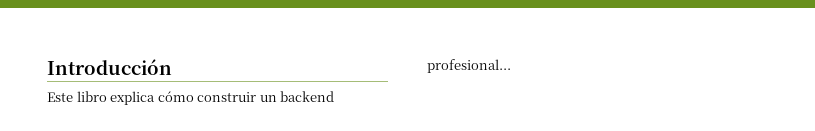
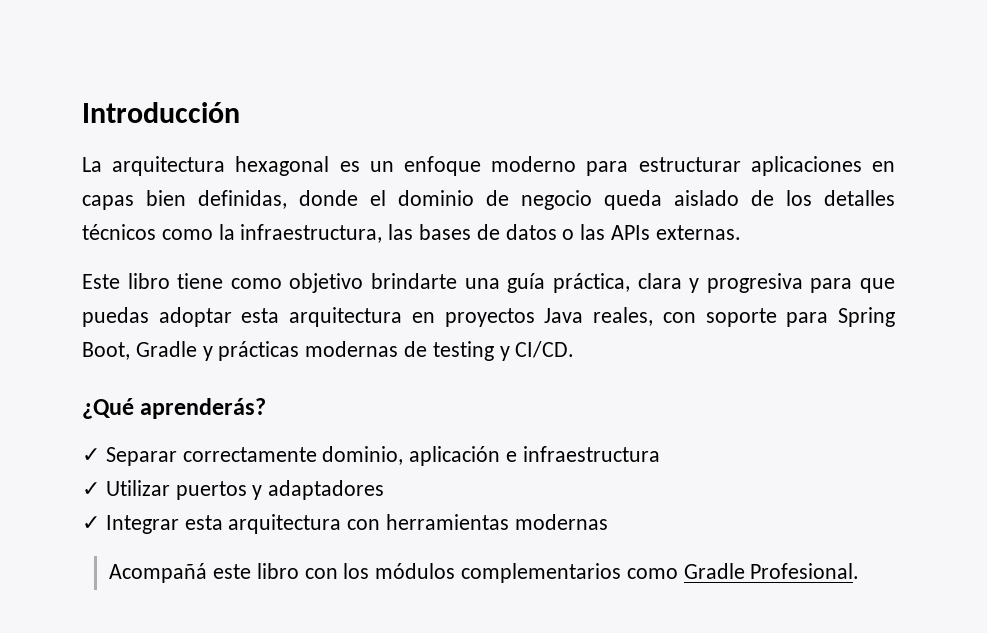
- Este libro explica cómo construir un backend profesional...
+ La arquitectura hexagonal es un enfoque moderno para estructurar aplicaciones en capas bien definidas, donde el dominio de negocio queda aislado de los detalles técnicos como la infraestructura, las bases de datos o las APIs externas.
+ Este libro tiene como objetivo brindarte una guía práctica, clara y progresiva para que puedas adoptar esta arquitectura en proyectos Java reales, con soporte para Spring Boot, Gradle y prácticas modernas de testing y CI/CD.
+ ¿Qué aprenderás?
+ ✓ Separar correctamente dominio, aplicación e infraestructura
+ ✓ Utilizar puertos y adaptadores
+ ✓ Integrar esta arquitectura con herramientas modernas
+ Acompañá este libro con los módulos complementarios como Gradle Profesional.

